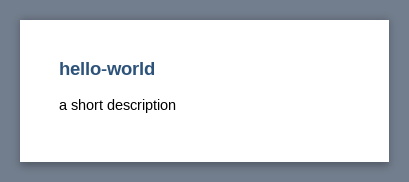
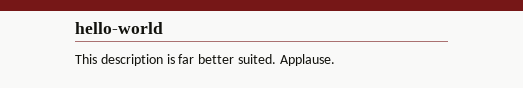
- a short description
+ This description is far better suited. Applause.

